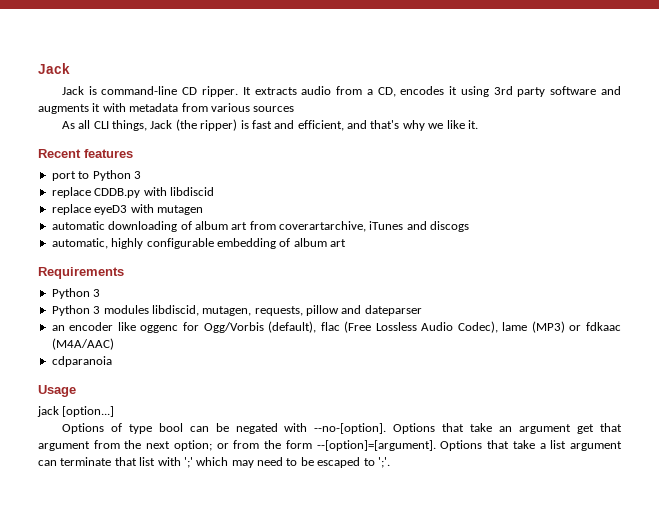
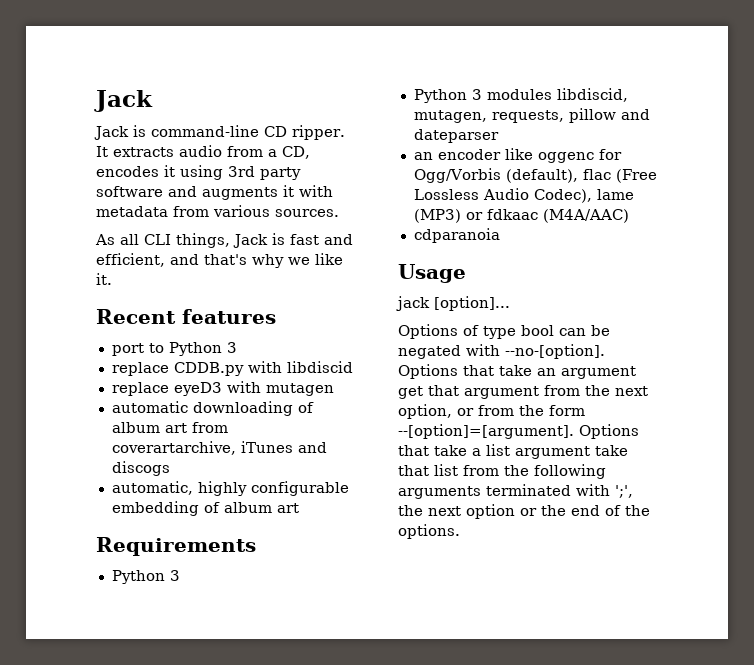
- It extracts audio from a CD, encodes it using 3rd party software and augments it with metadata from various sources
+ It extracts audio from a CD, encodes it using 3rd party software and augments it with metadata from various sources.
- As all CLI things, Jack (the ripper) is fast and efficient, and that's why we like it.
+ As all CLI things, Jack is fast and efficient, and that's why we like it.
- jack [option...]
+ jack [option]...
- Options that take an argument get that argument from the next option; or from the form --[option]=[argument].
+ Options that take an argument get that argument from the next option, or from the form --[option]=[argument].
- Options that take a list argument can terminate that list with ';' which may need to be escaped to ';'.
+ Options that take a list argument take that list from the following arguments terminated with ';', the next option or the end of the options.

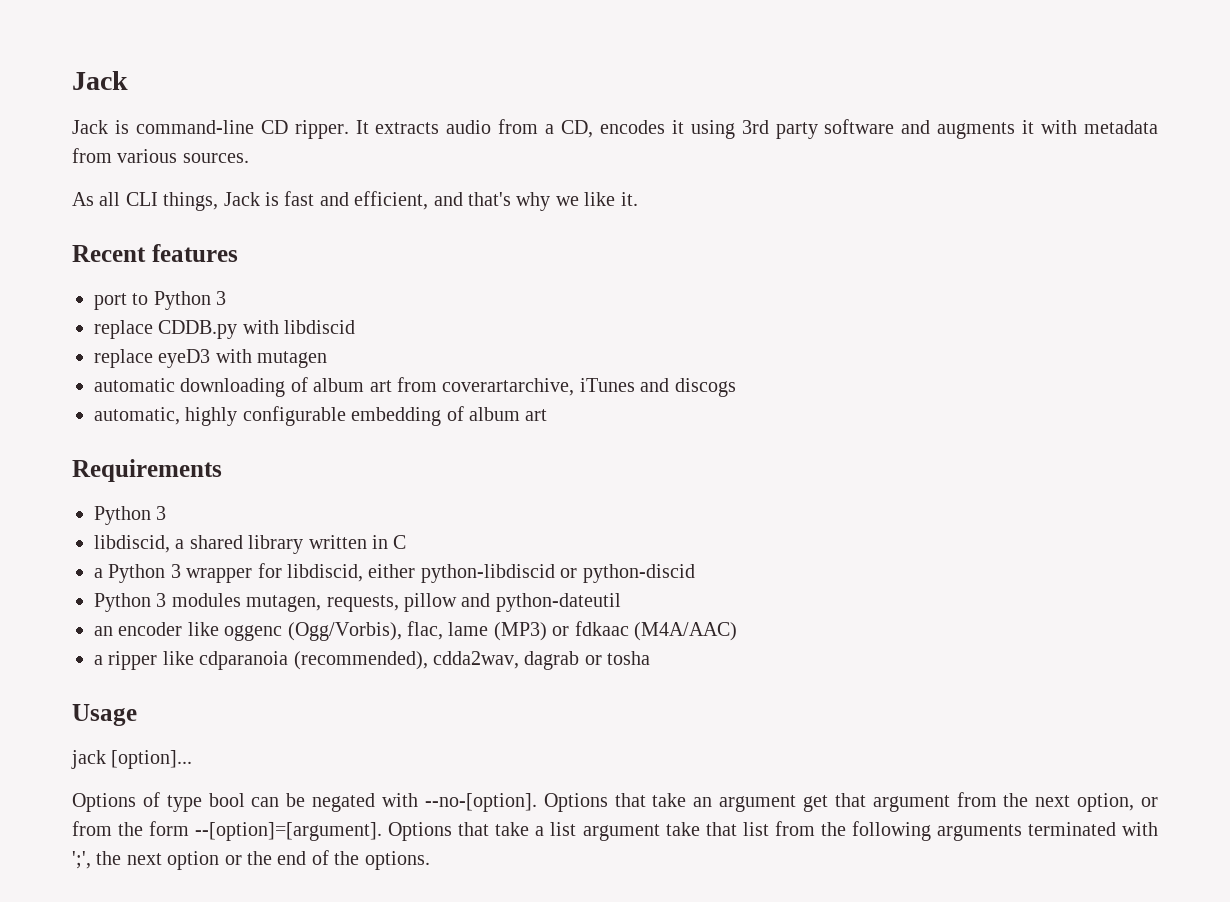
+ libdiscid, a shared library written in C
+ a Python 3 wrapper for libdiscid, either python-libdiscid or python-discid
- Python 3 modules libdiscid, mutagen, requests, pillow and dateparser
+ Python 3 modules mutagen, requests, pillow and python-dateutil
- an encoder like oggenc for Ogg/Vorbis (default), flac (Free Lossless Audio Codec), lame (MP3) or fdkaac (M4A/AAC)
+ an encoder like oggenc (Ogg/Vorbis), flac, lame (MP3) or fdkaac (M4A/AAC)
- cdparanoia
+ a ripper like cdparanoia (recommended), cdda2wav, dagrab or tosha

